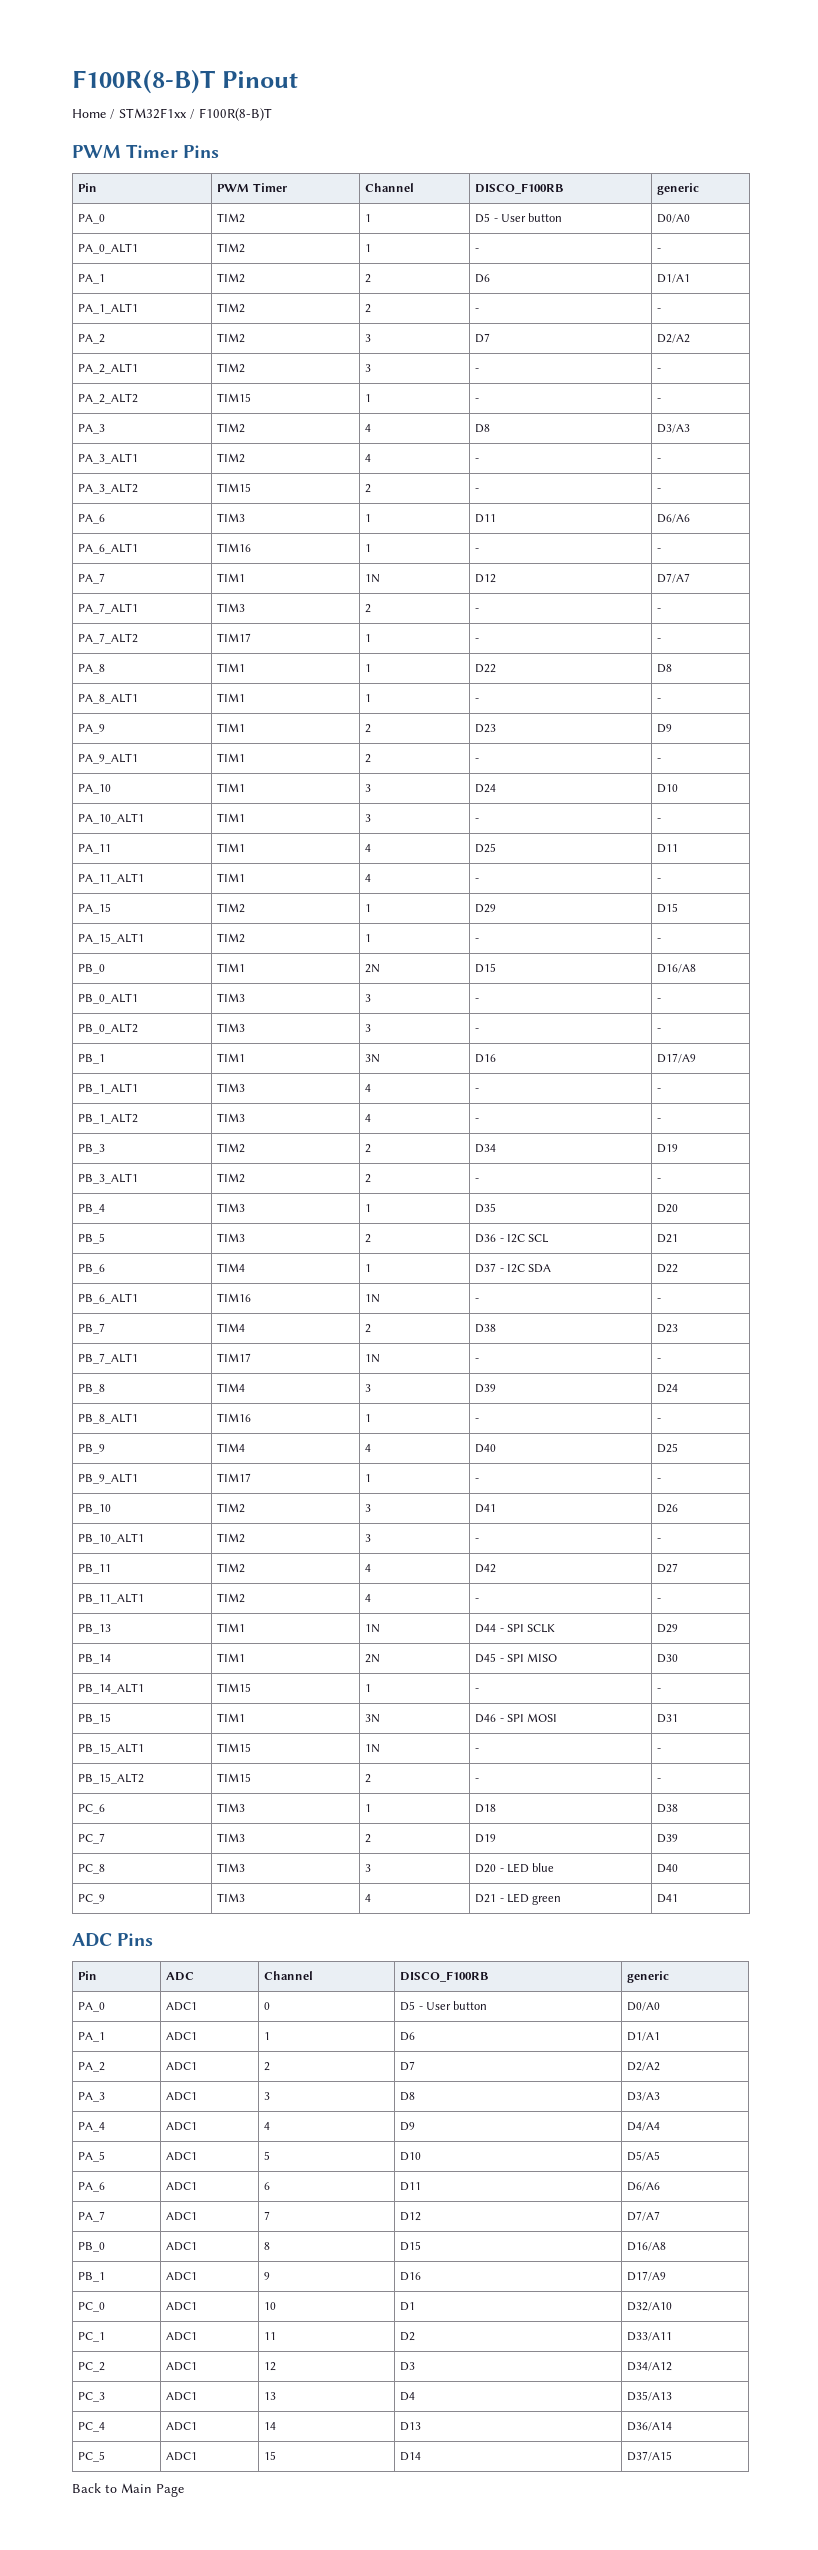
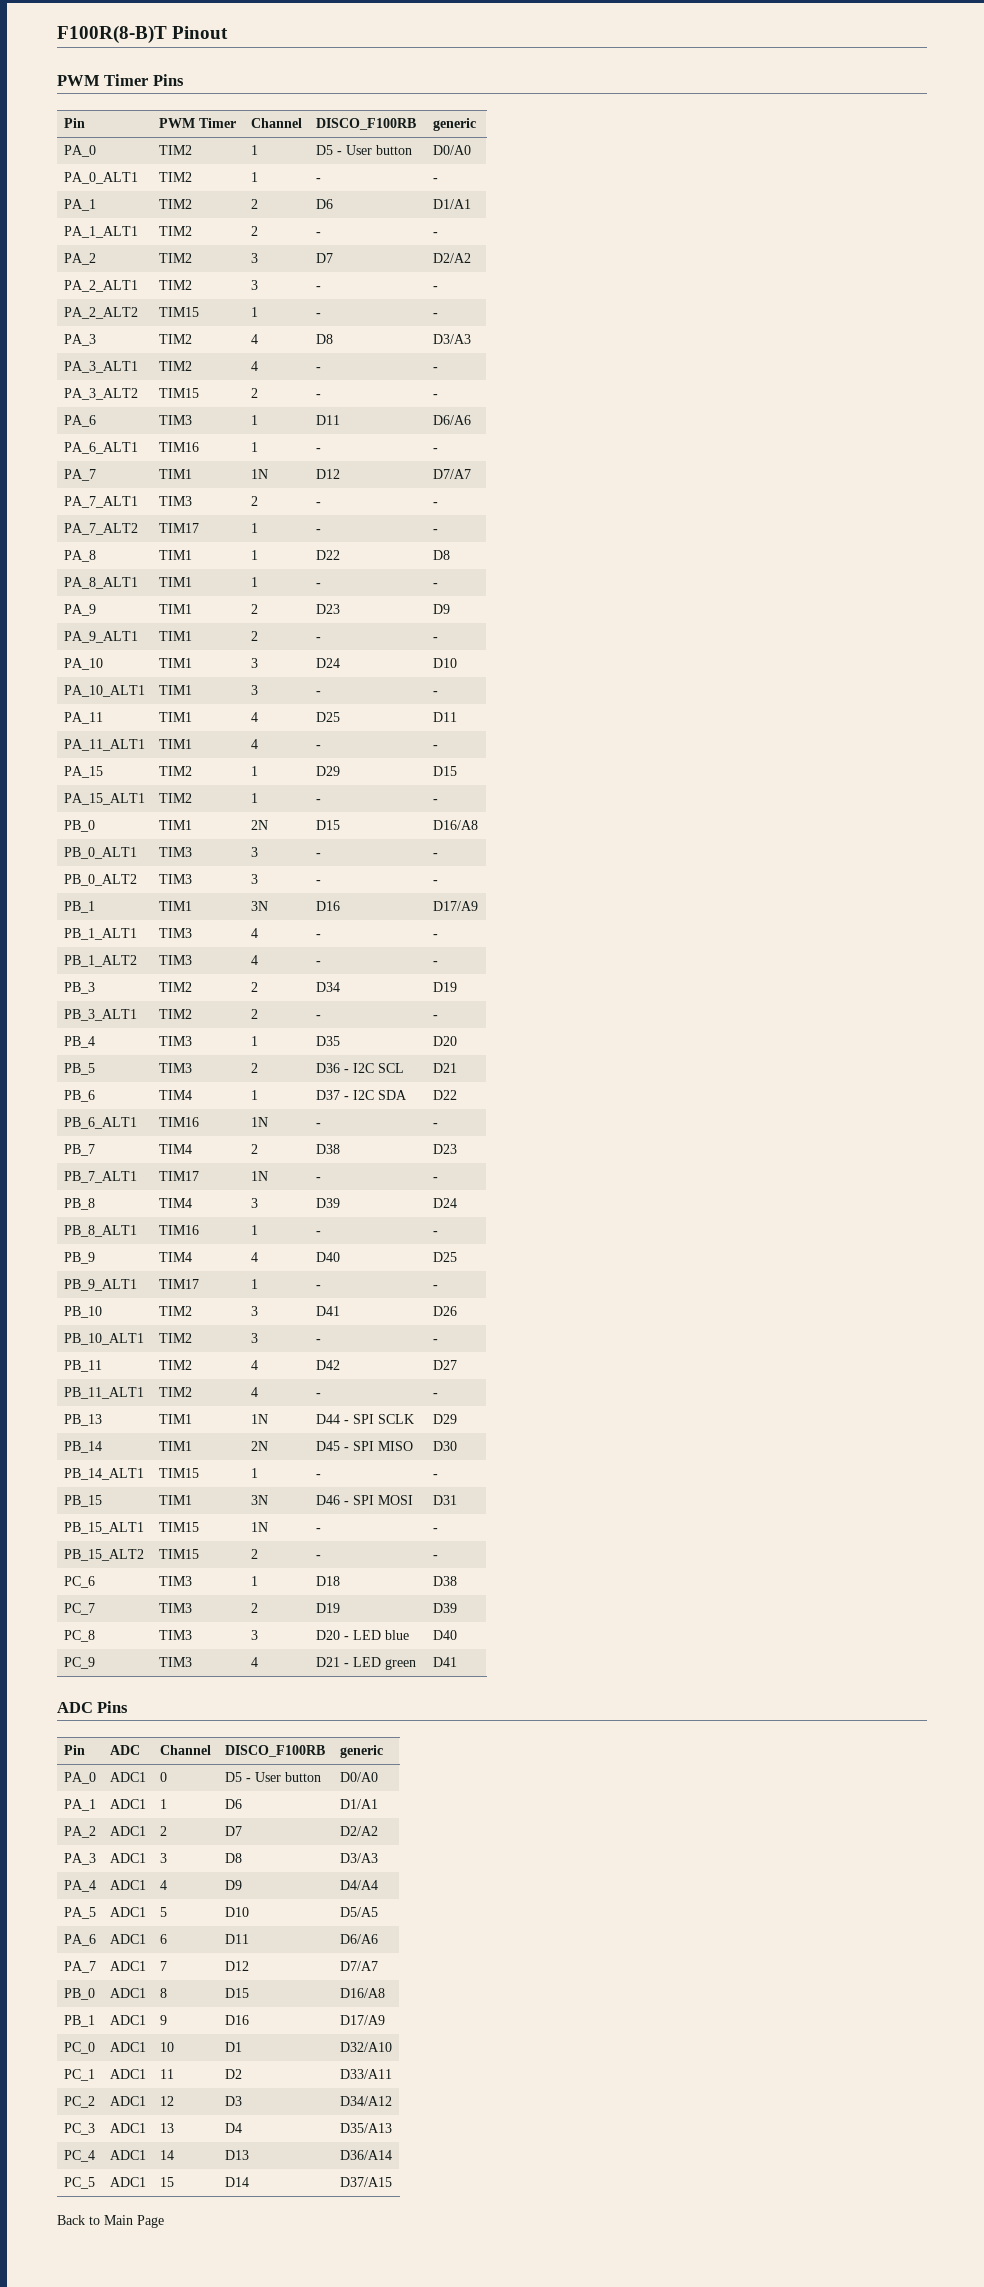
- Home / STM32F1xx / F100R(8-B)T

